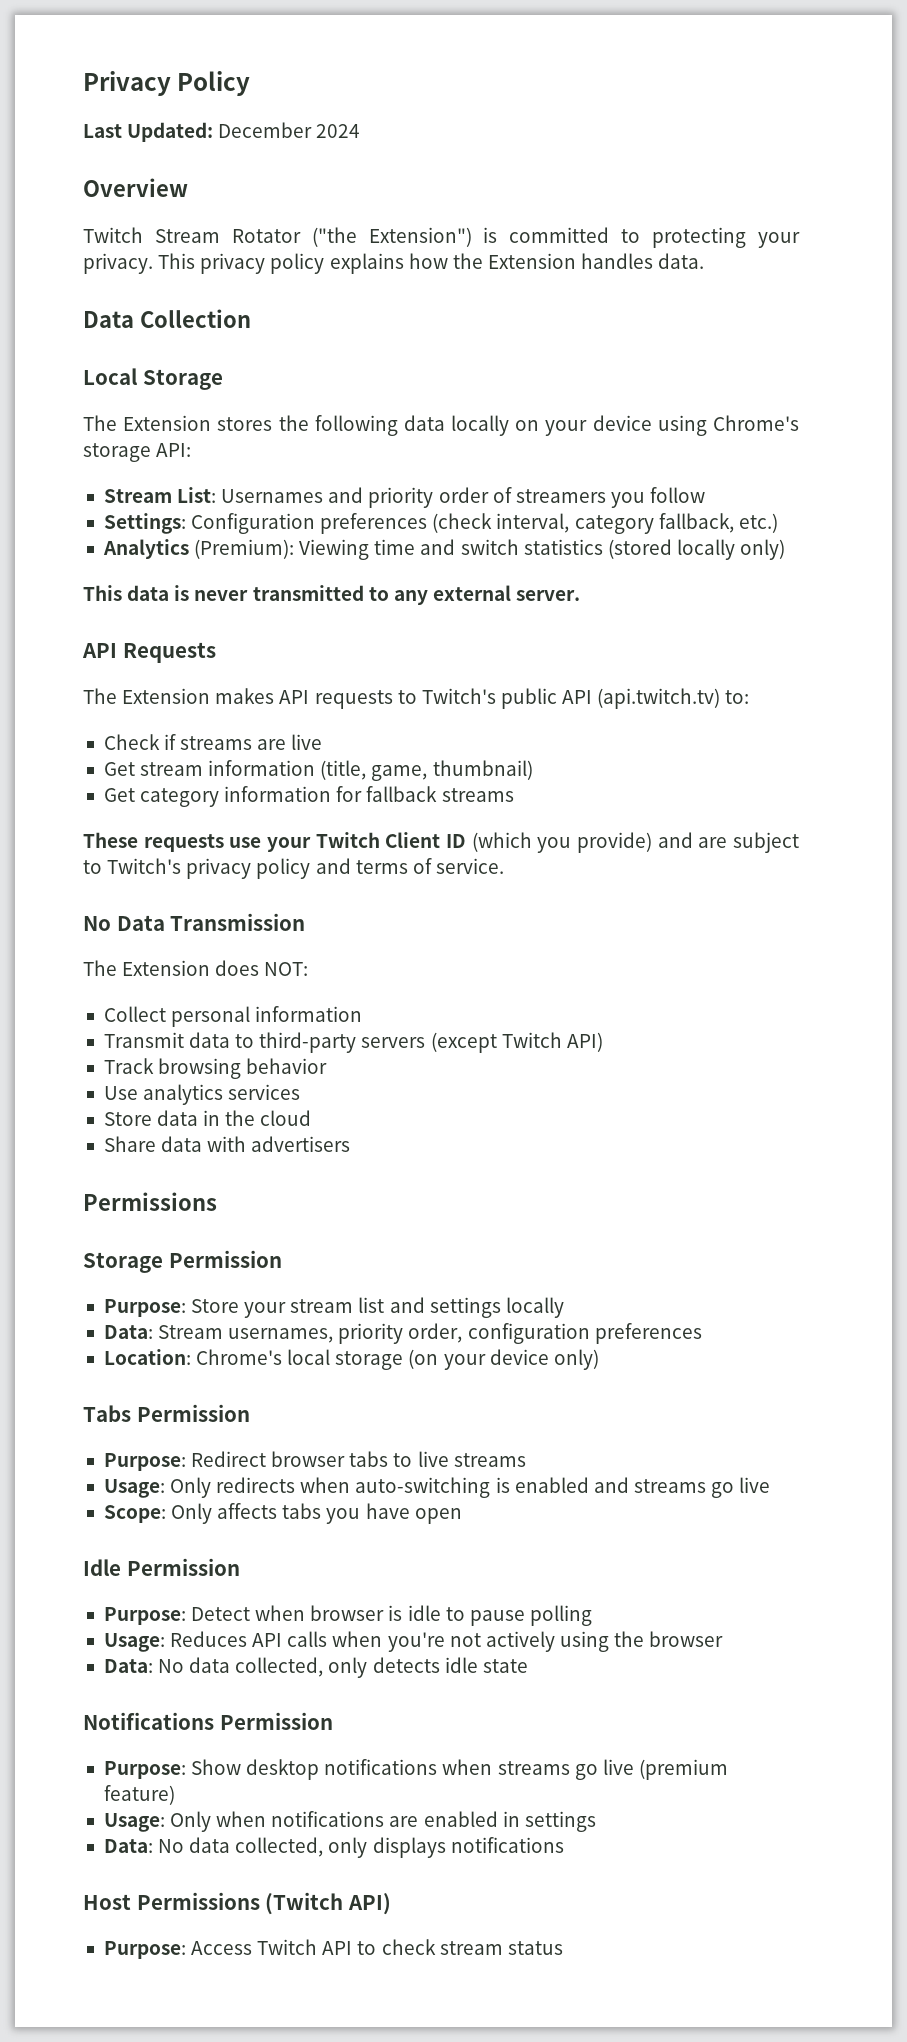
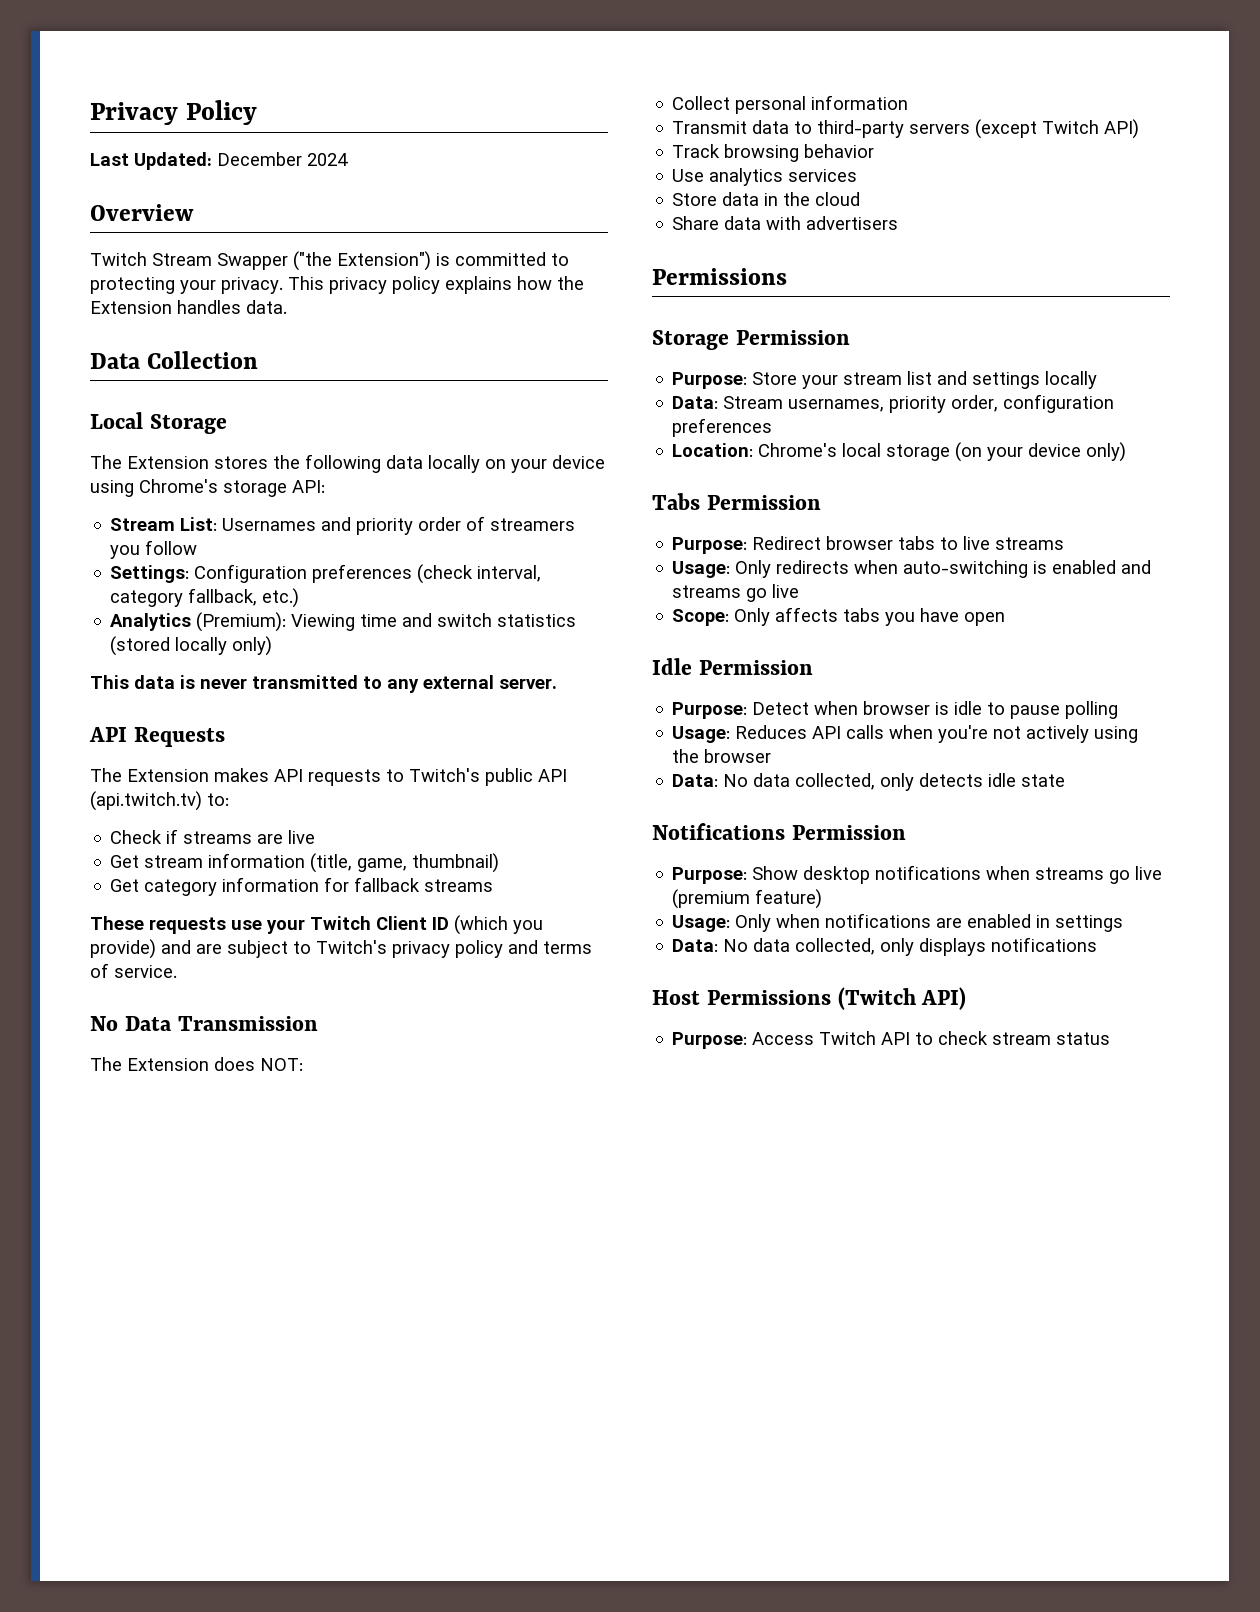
- Twitch Stream Rotator ("the Extension") is committed to protecting your privacy.
+ Twitch Stream Swapper ("the Extension") is committed to protecting your privacy.

